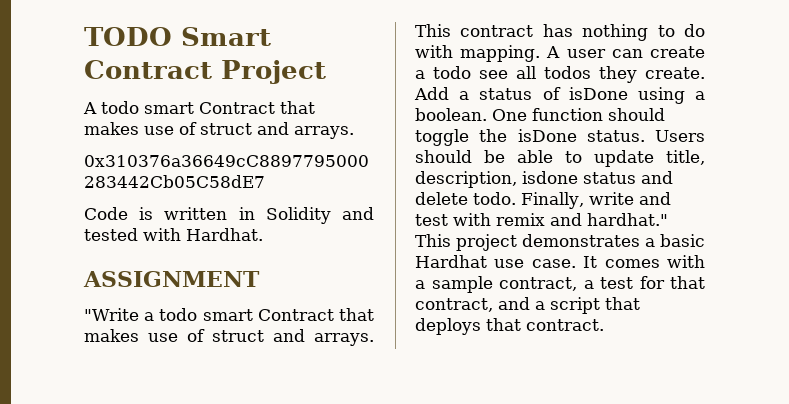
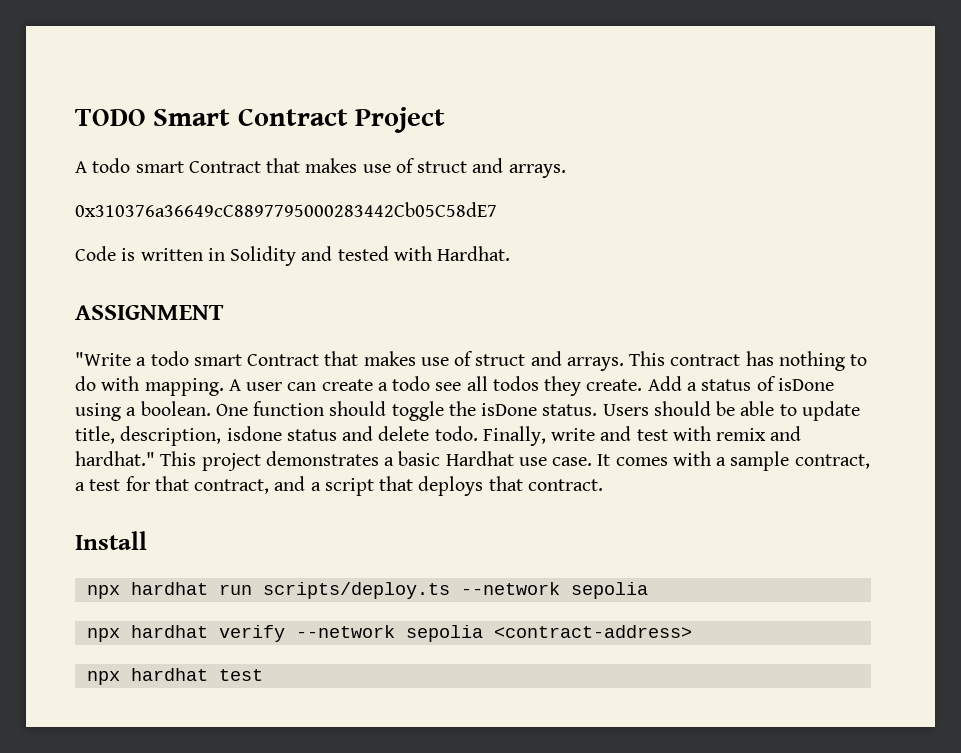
+ Install
+ npx hardhat run scripts/deploy.ts --network sepolia
+ npx hardhat verify --network sepolia <contract-address>
+ npx hardhat test

